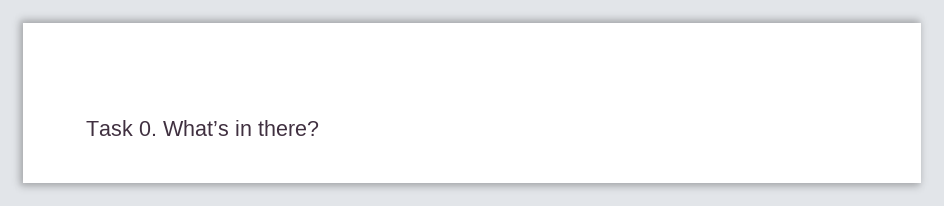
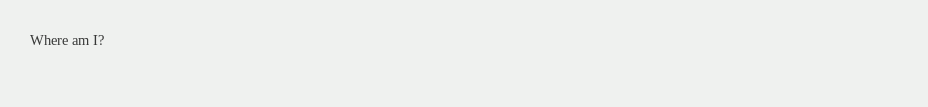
- Task 0. What’s in there?
+ Where am I?

